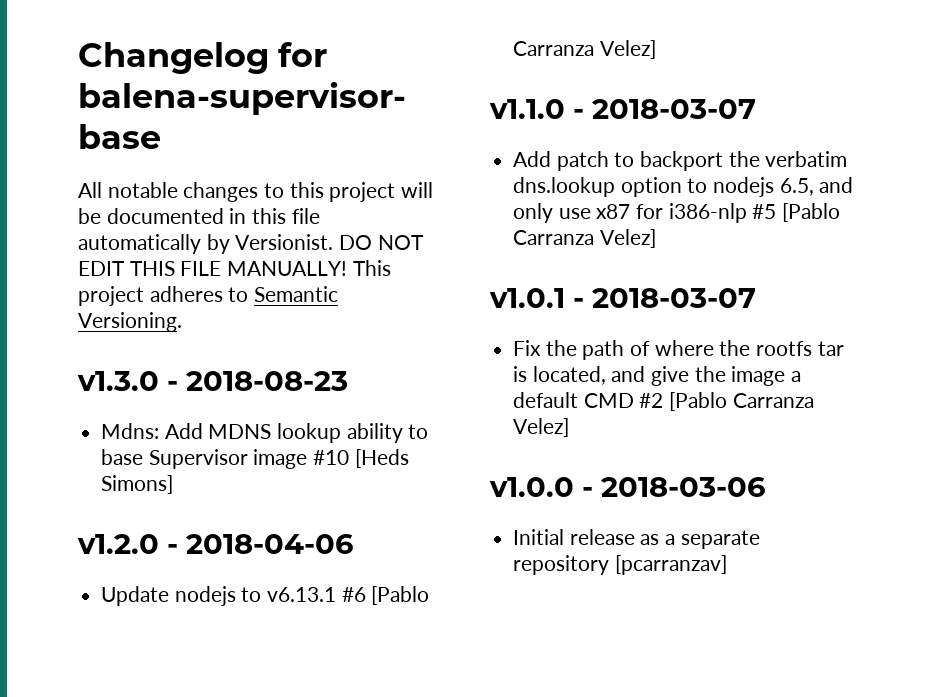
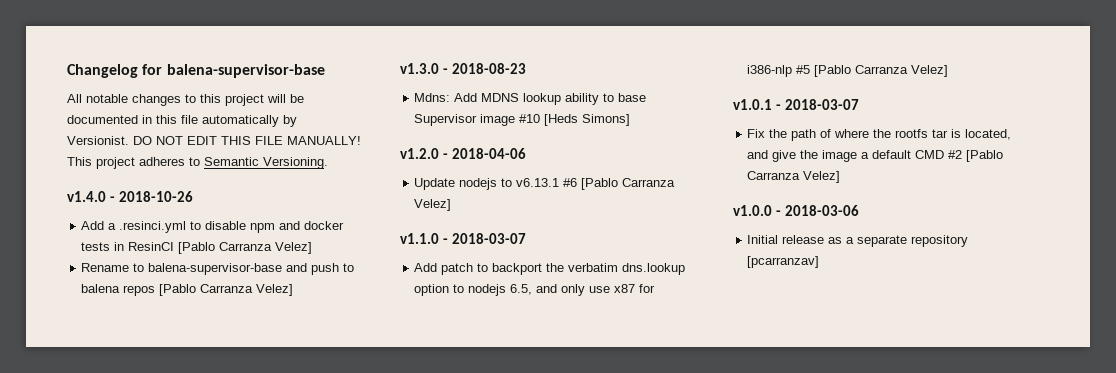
+ v1.4.0 - 2018-10-26
+ Add a .resinci.yml to disable npm and docker tests in ResinCI [Pablo Carranza Velez]
+ Rename to balena-supervisor-base and push to balena repos [Pablo Carranza Velez]

